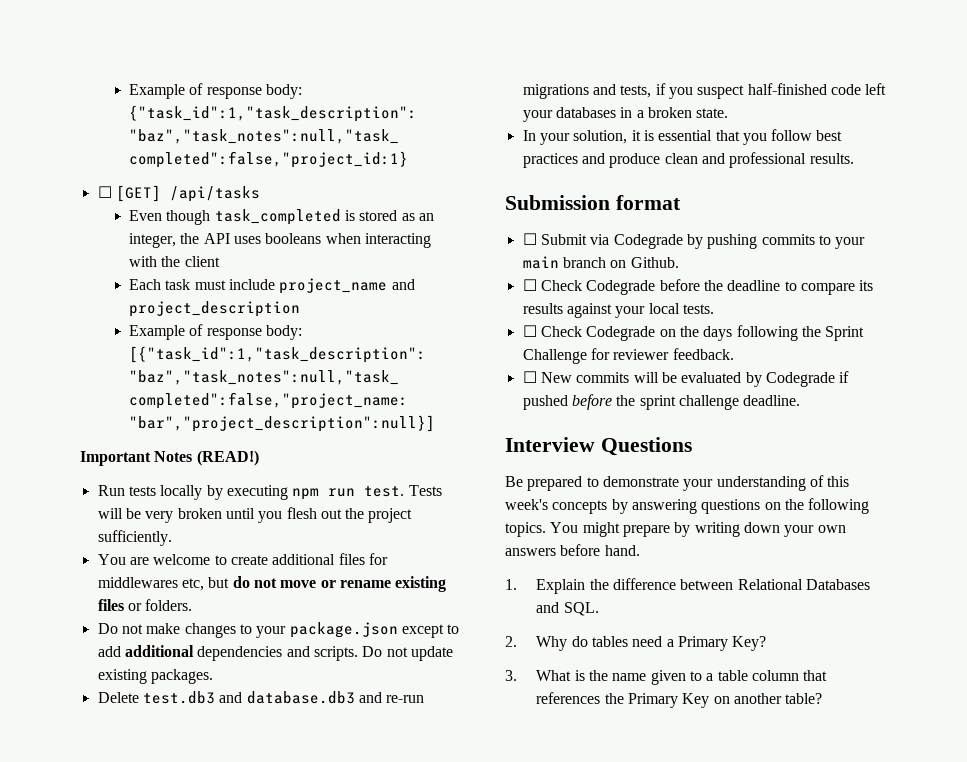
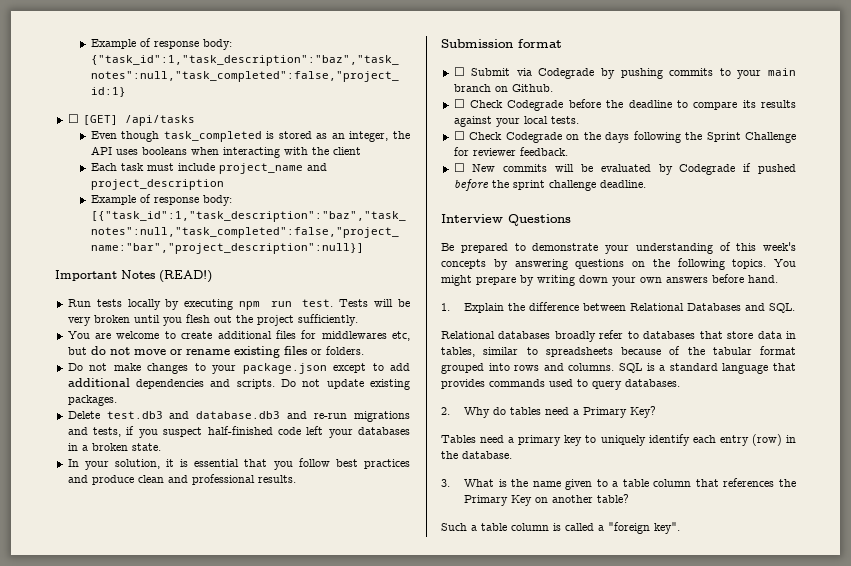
+ Relational databases broadly refer to databases that store data in tables, similar to spreadsheets because of the tabular format grouped into rows and columns. SQL is a standard language that provides commands used to query databases.
+ Tables need a primary key to uniquely identify each entry (row) in the database.
+ Such a table column is called a "foreign key".

